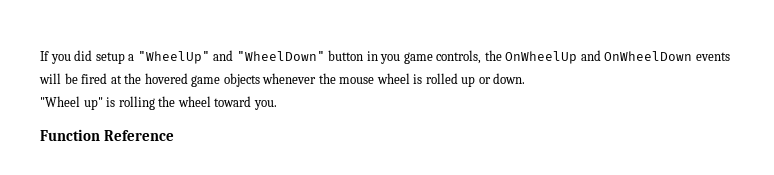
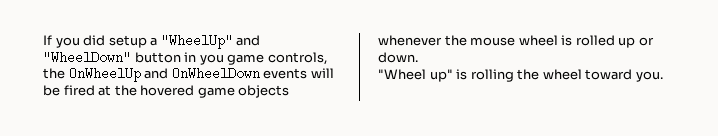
- Function Reference

